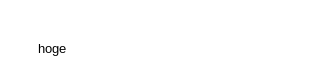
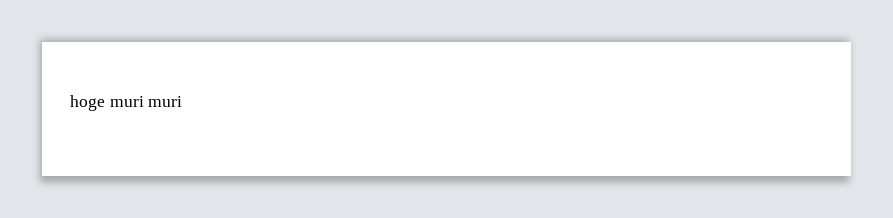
- hoge
+ hoge muri muri

